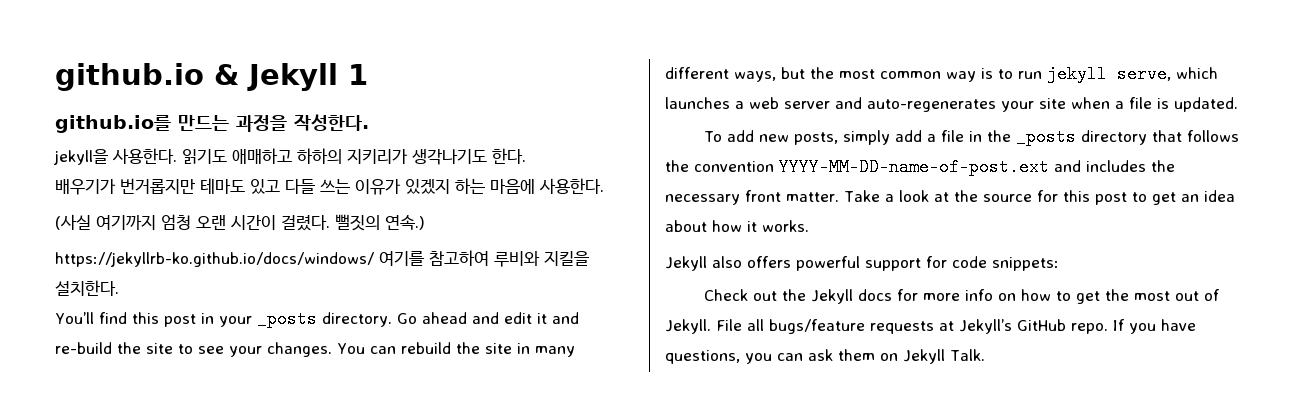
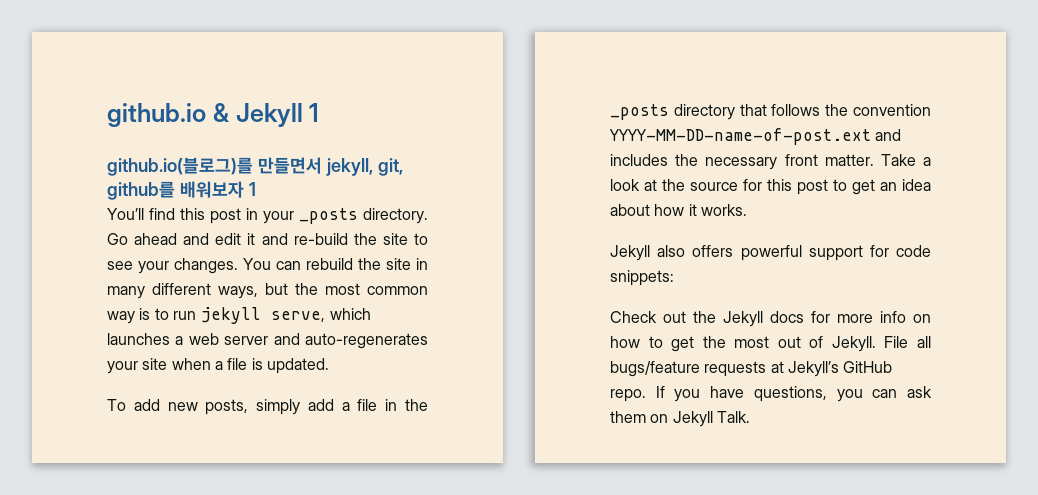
- github.io를 만드는 과정을 작성한다.
- jekyll을 사용한다. 읽기도 애매하고 하하의 지키리가 생각나기도 한다.
- 배우기가 번거롭지만 테마도 있고 다들 쓰는 이유가 있겠지 하는 마음에 사용한다.
- (사실 여기까지 엄청 오랜 시간이 걸렸다. 뻘짓의 연속.)
- https://jekyllrb-ko.github.io/docs/windows/ 여기를 참고하여 루비와 지킬을 설치한다.
+ github.io(블로그)를 만들면서 jekyll, git, github를 배워보자 1

